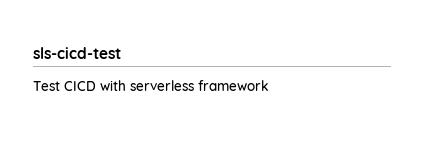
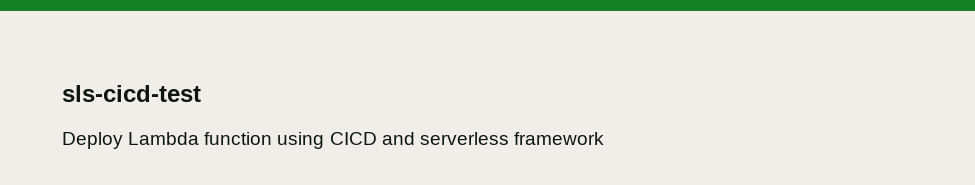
- Test CICD with serverless framework
+ Deploy Lambda function using CICD and serverless framework

